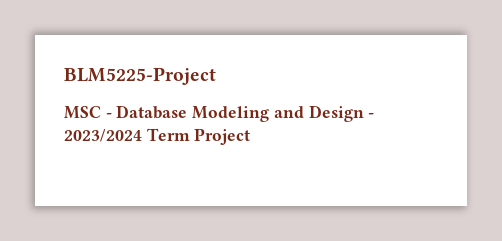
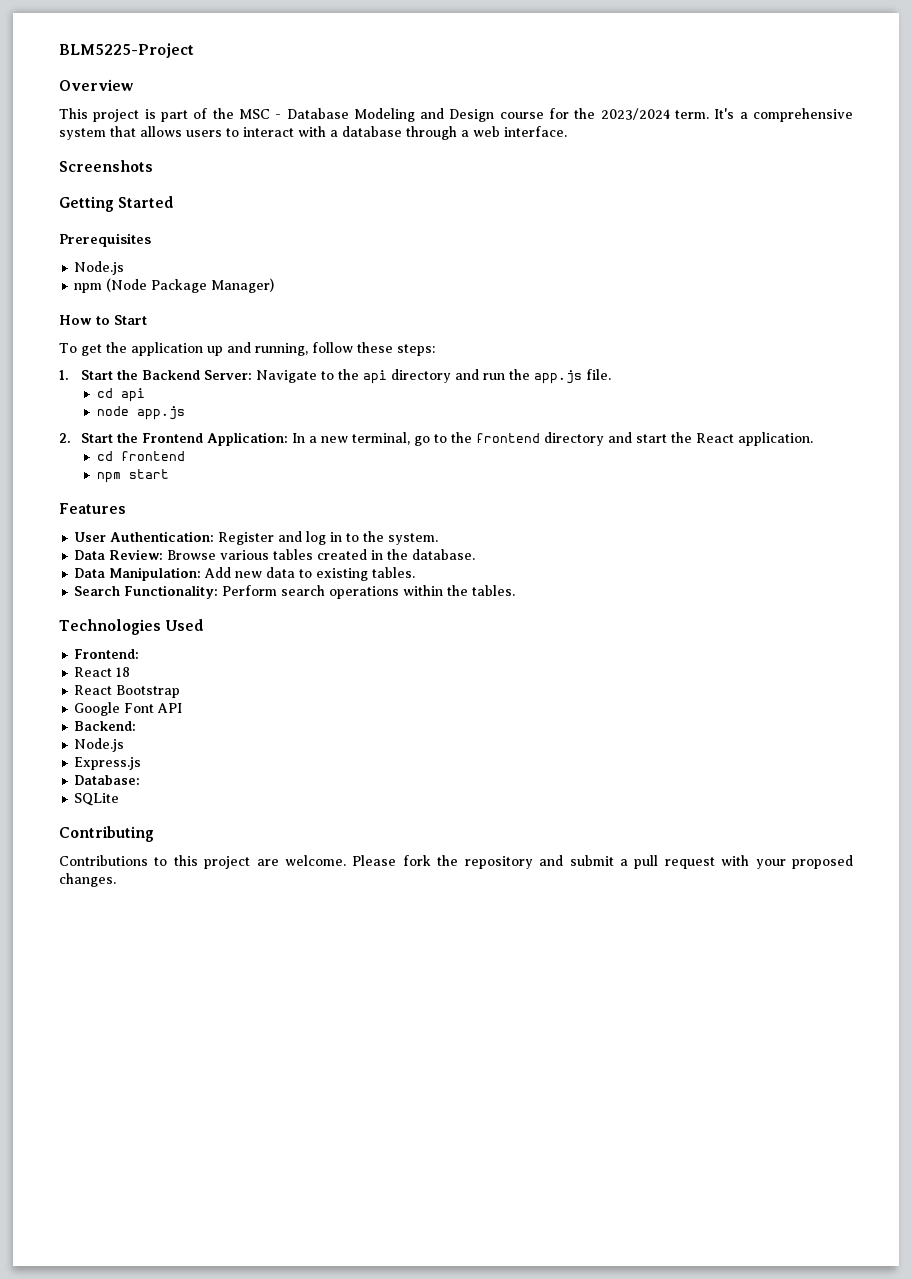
- MSC - Database Modeling and Design - 2023/2024 Term Project
+ Overview
+ This project is part of the MSC - Database Modeling and Design course for the 2023/2024 term. It's a comprehensive system that allows users to interact with a database through a web interface.
+ Screenshots
+ Getting Started
+ Prerequisites
+ Node.js
+ npm (Node Package Manager)
+ How to Start
+ To get the application up and running, follow these steps:
+ 1. Start the Backend Server: Navigate to the api directory and run the app.js file.
+ cd api
+ node app.js
+ 2. Start the Frontend Application: In a new terminal, go to the frontend directory and start the React application.
+ cd frontend
+ npm start
+ Features
+ User Authentication: Register and log in to the system.
+ Data Review: Browse various tables created in the database.
+ Data Manipulation: Add new data to existing tables.
+ Search Functionality: Perform search operations within the tables.
+ Technologies Used
+ Frontend:
+ React 18
+ React Bootstrap
+ Google Font API
+ Backend:
+ Node.js
+ Express.js
+ Database:
+ SQLite
+ Contributing
+ Contributions to this project are welcome. Please fork the repository and submit a pull request with your proposed changes.

